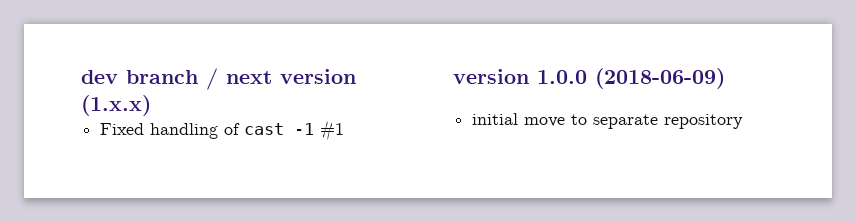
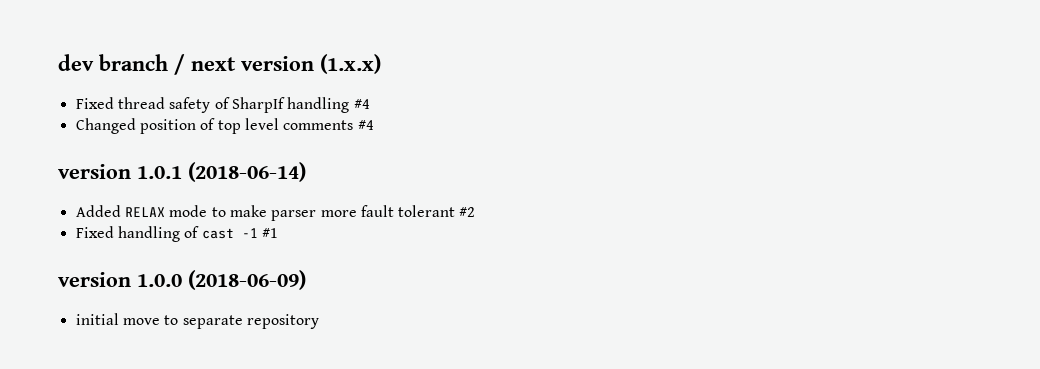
+ Fixed thread safety of SharpIf handling #4
+ Changed position of top level comments #4
+ version 1.0.1 (2018-06-14)
+ Added RELAX mode to make parser more fault tolerant #2

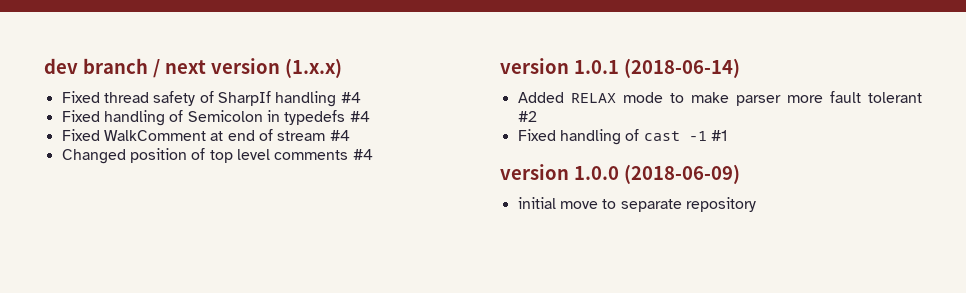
+ Fixed handling of Semicolon in typedefs #4
+ Fixed WalkComment at end of stream #4

